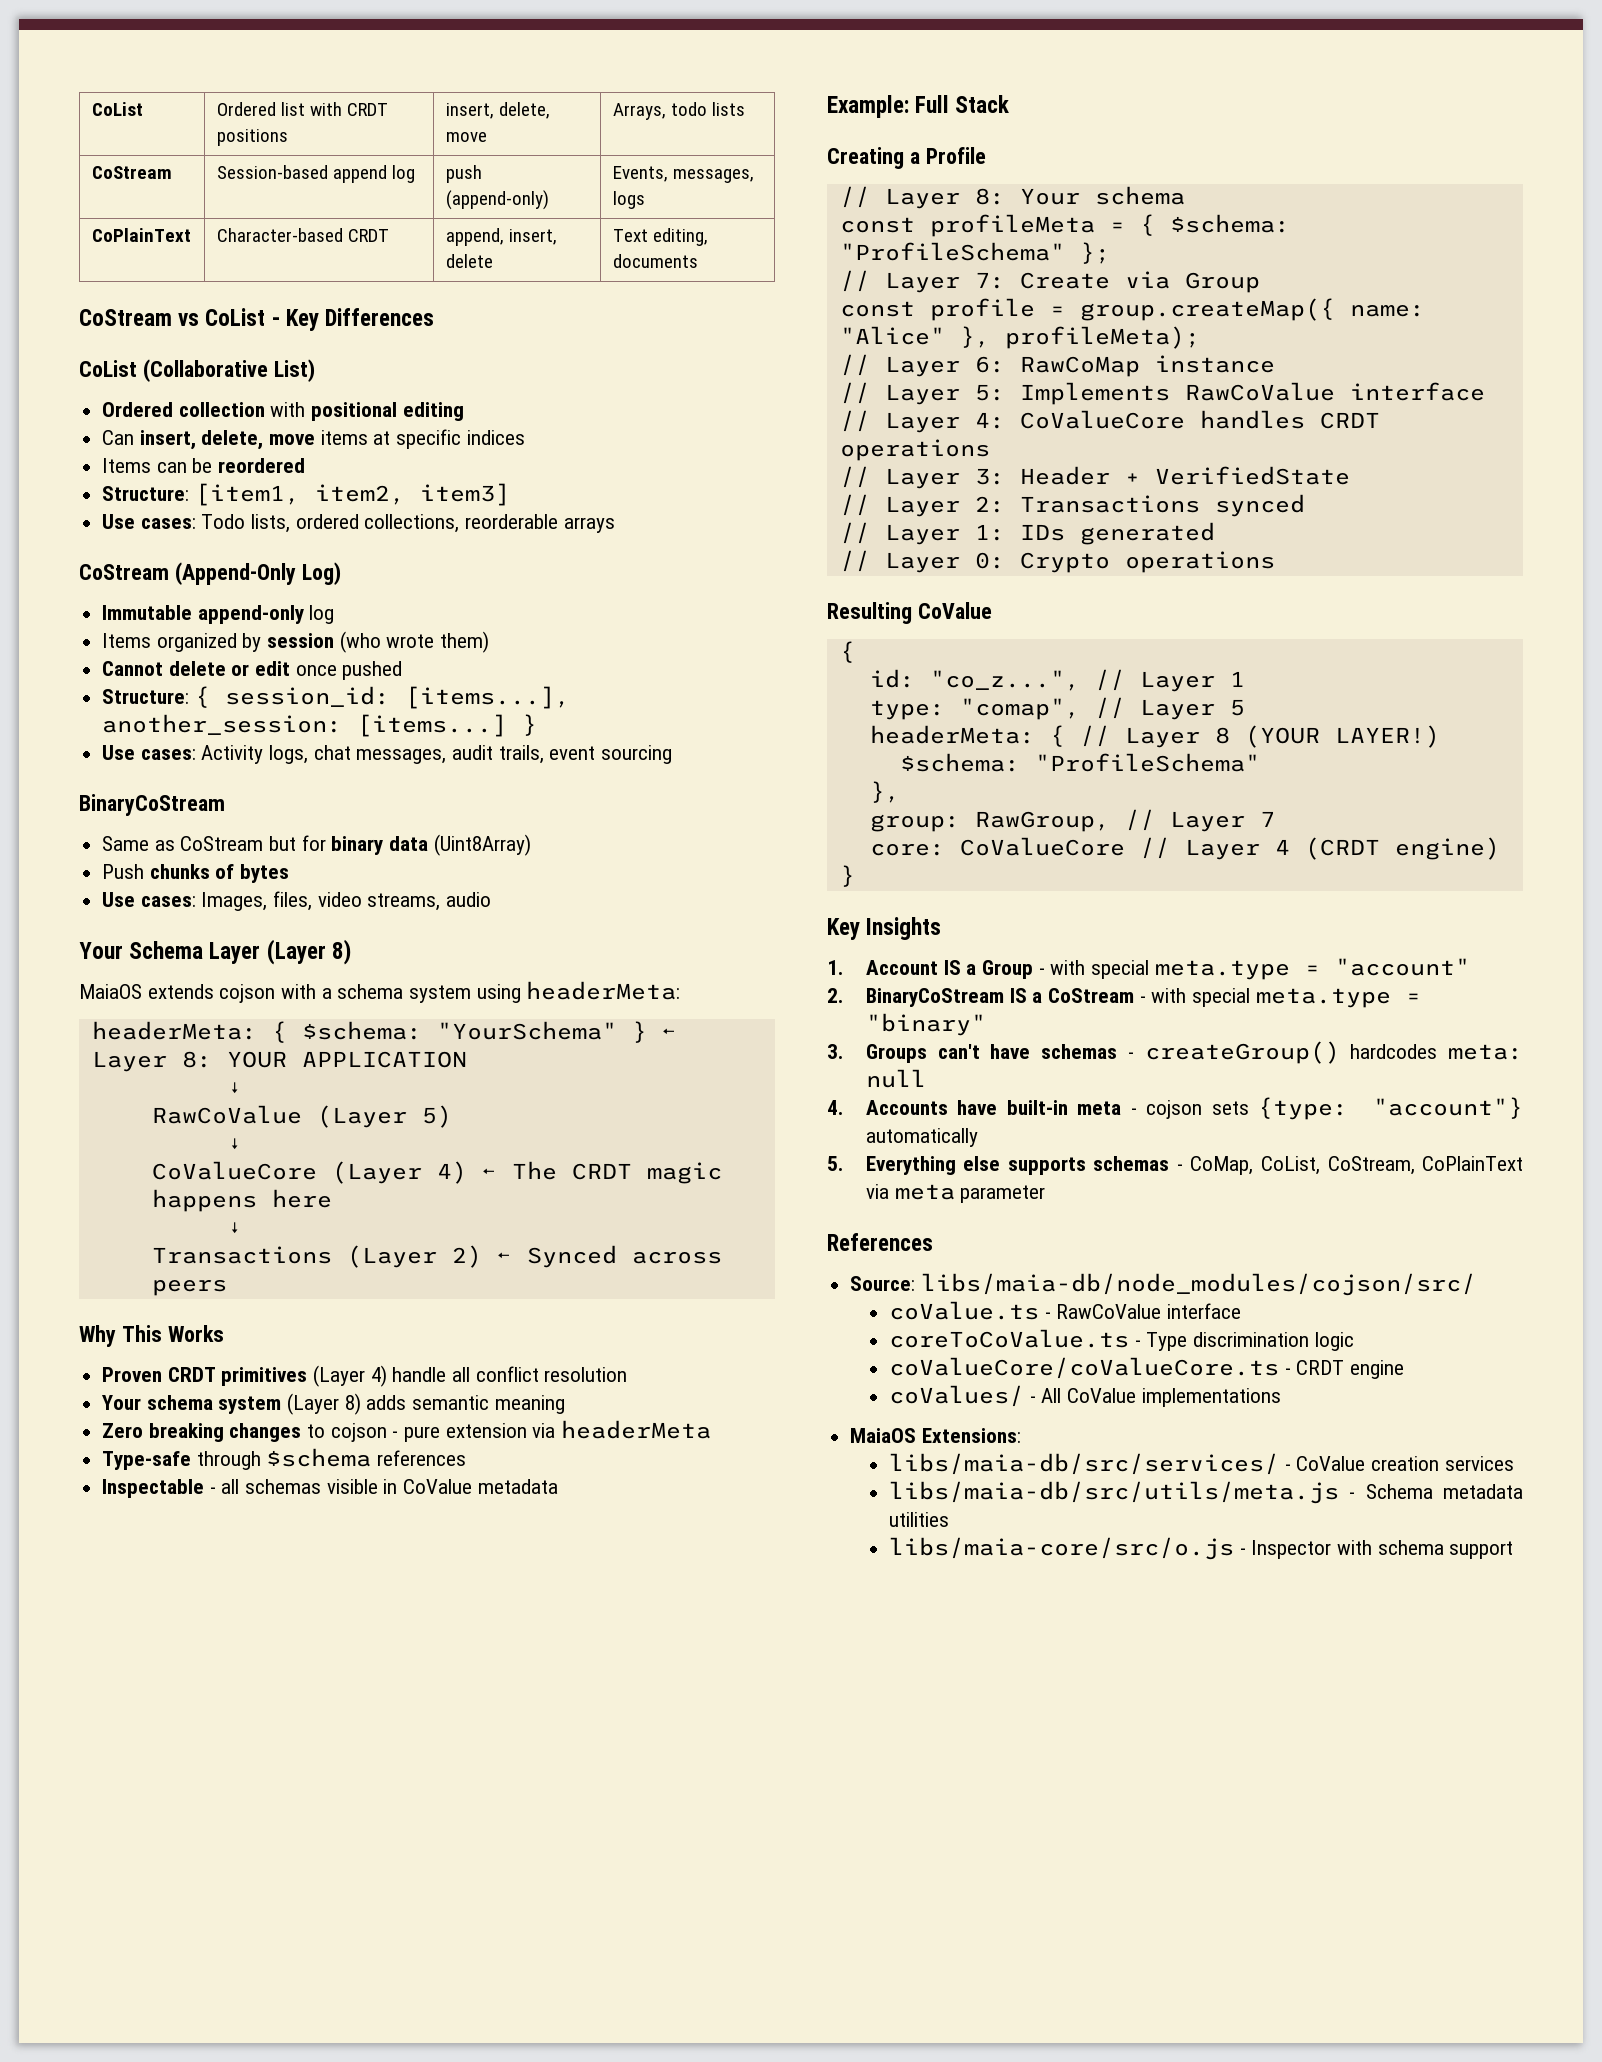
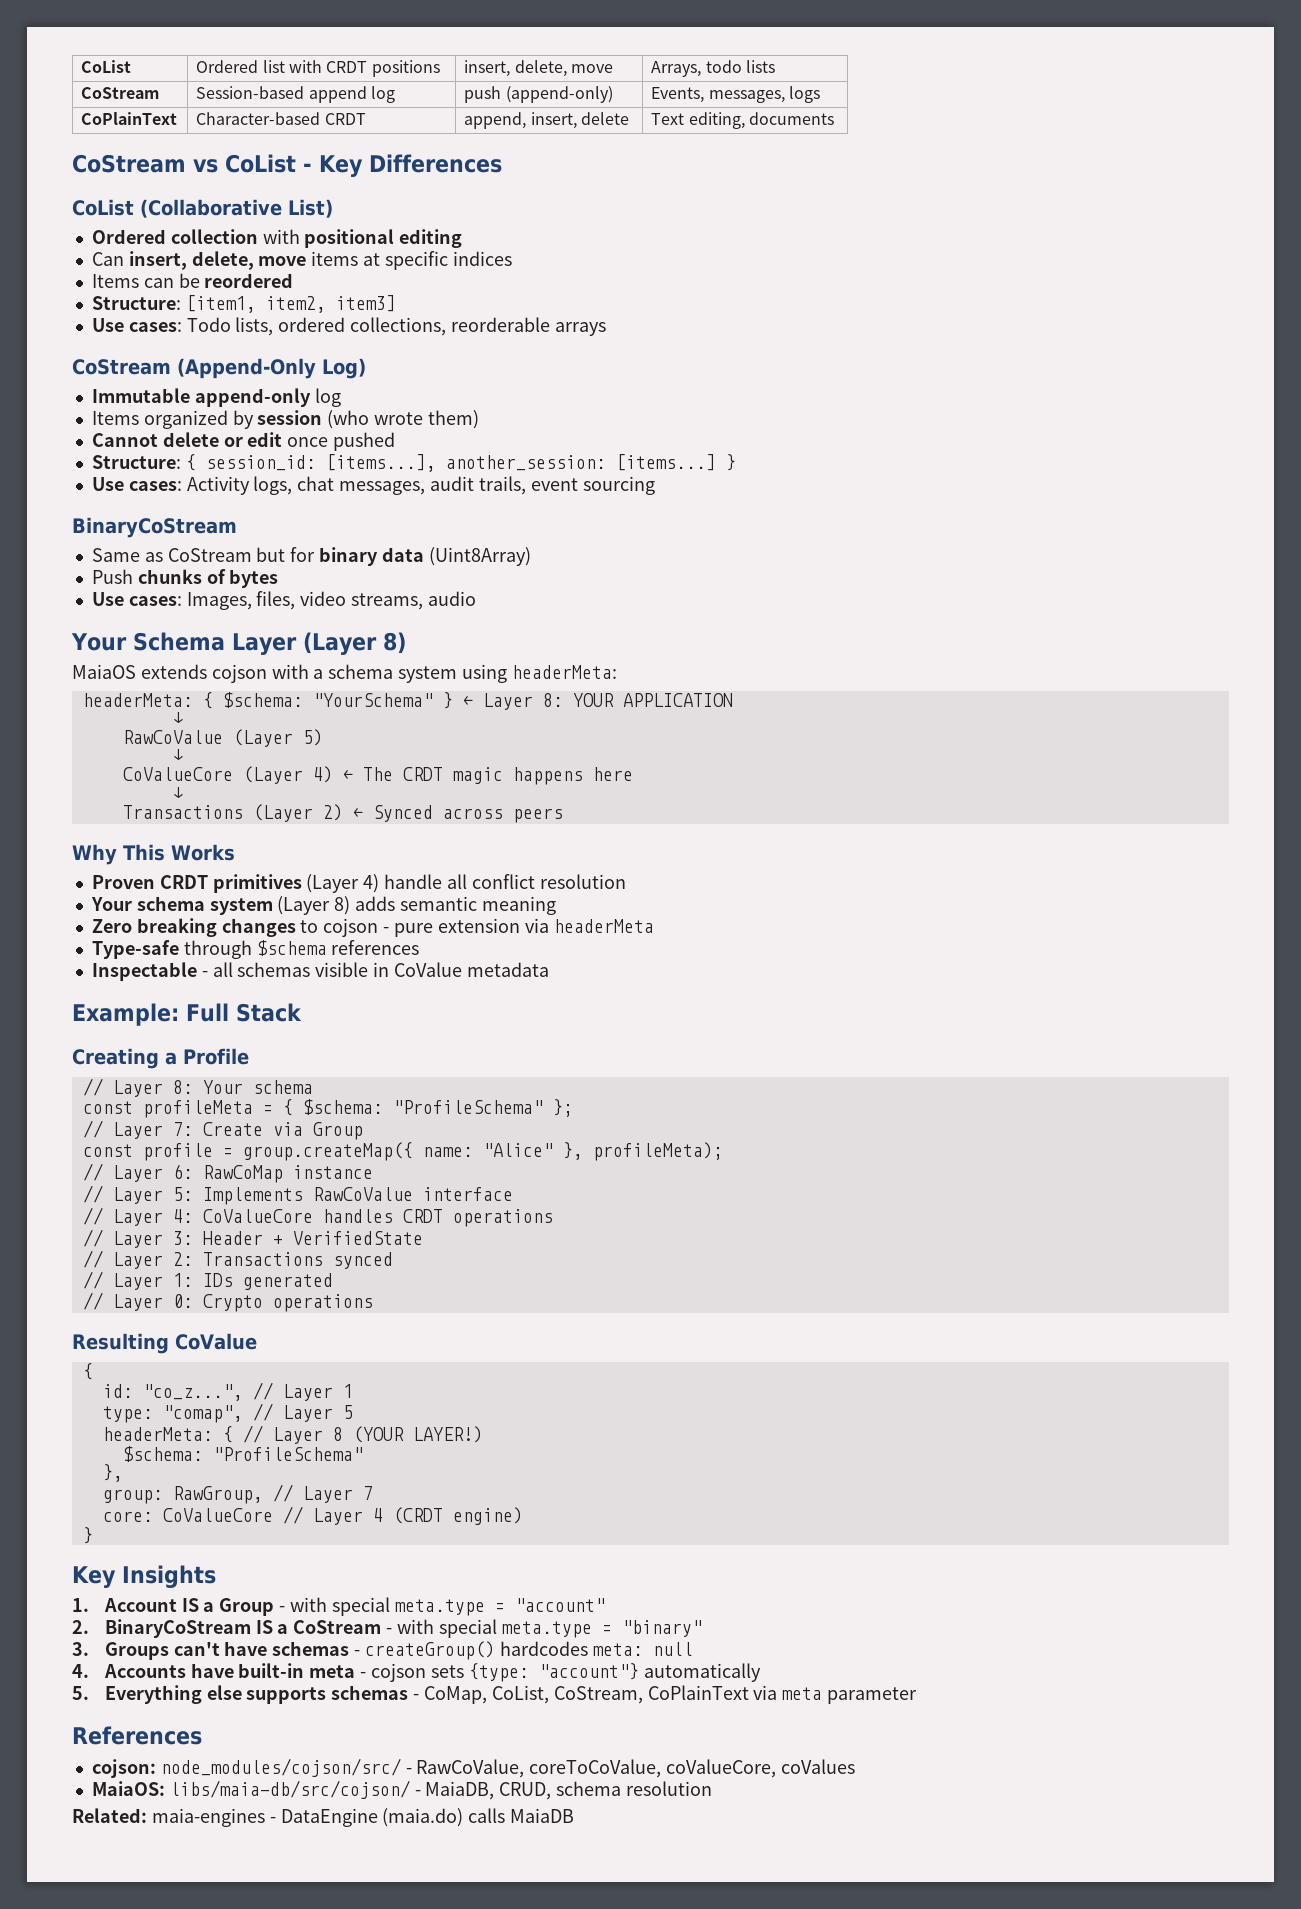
- Source: libs/maia-db/node_modules/cojson/src/
- coValue.ts - RawCoValue interface
- coreToCoValue.ts - Type discrimination logic
- coValueCore/coValueCore.ts - CRDT engine
- coValues/ - All CoValue implementations
- MaiaOS Extensions:
- libs/maia-db/src/services/ - CoValue creation services
- libs/maia-db/src/utils/meta.js - Schema metadata utilities
- libs/maia-core/src/o.js - Inspector with schema support
+ cojson: node_modules/cojson/src/ - RawCoValue, coreToCoValue, coValueCore, coValues
+ MaiaOS: libs/maia-db/src/cojson/ - MaiaDB, CRUD, schema resolution
+ Related: maia-engines - DataEngine (maia.do) calls MaiaDB

